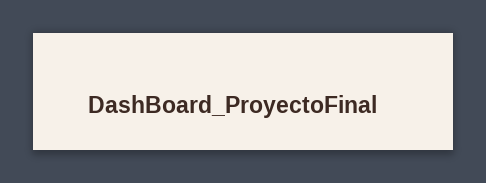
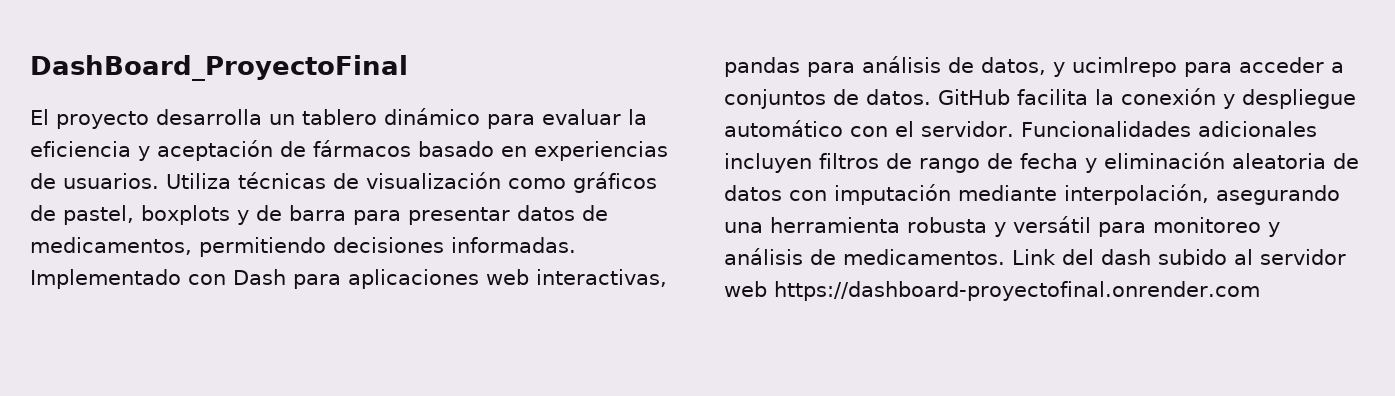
+ El proyecto desarrolla un tablero dinámico para evaluar la eficiencia y aceptación de fármacos basado en experiencias de usuarios. Utiliza técnicas de visualización como gráficos de pastel, boxplots y de barra para presentar datos de medicamentos, permitiendo decisiones informadas. Implementado con Dash para aplicaciones web interactivas, pandas para análisis de datos, y ucimlrepo para acceder a conjuntos de datos. GitHub facilita la conexión y despliegue automático con el servidor. Funcionalidades adicionales incluyen filtros de rango de fecha y eliminación aleatoria de datos con imputación mediante interpolación, asegurando una herramienta robusta y versátil para monitoreo y análisis de medicamentos. Link del dash subido al servidor web https://dashboard-proyectofinal.onrender.com

